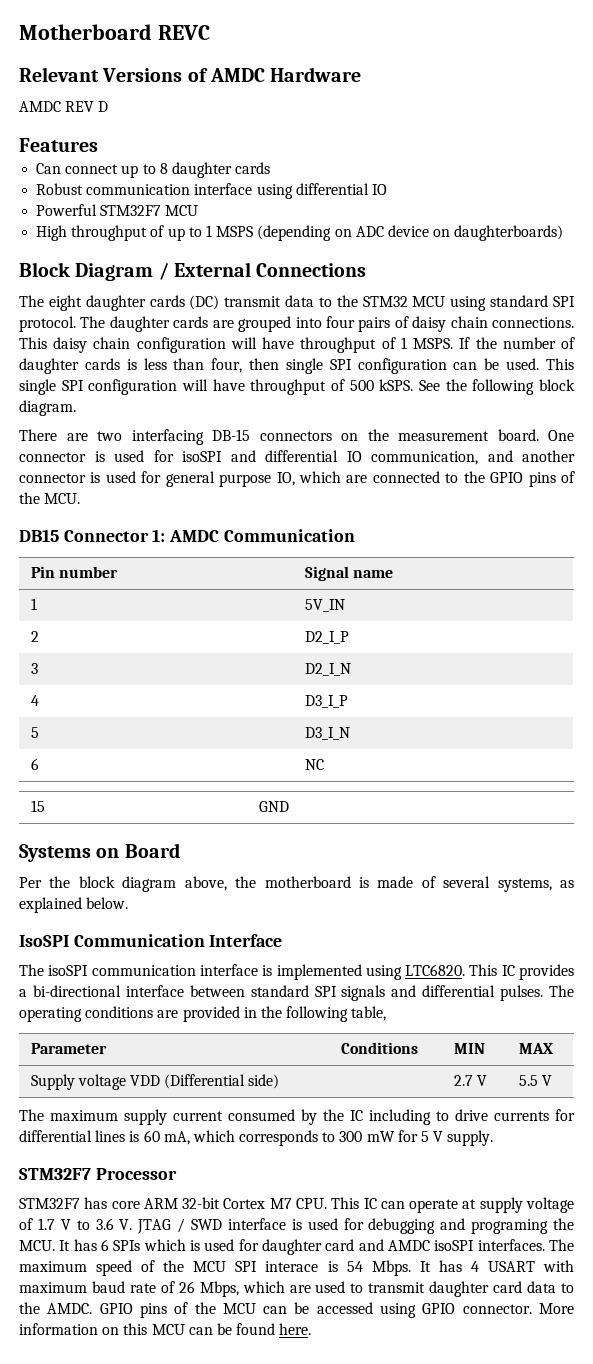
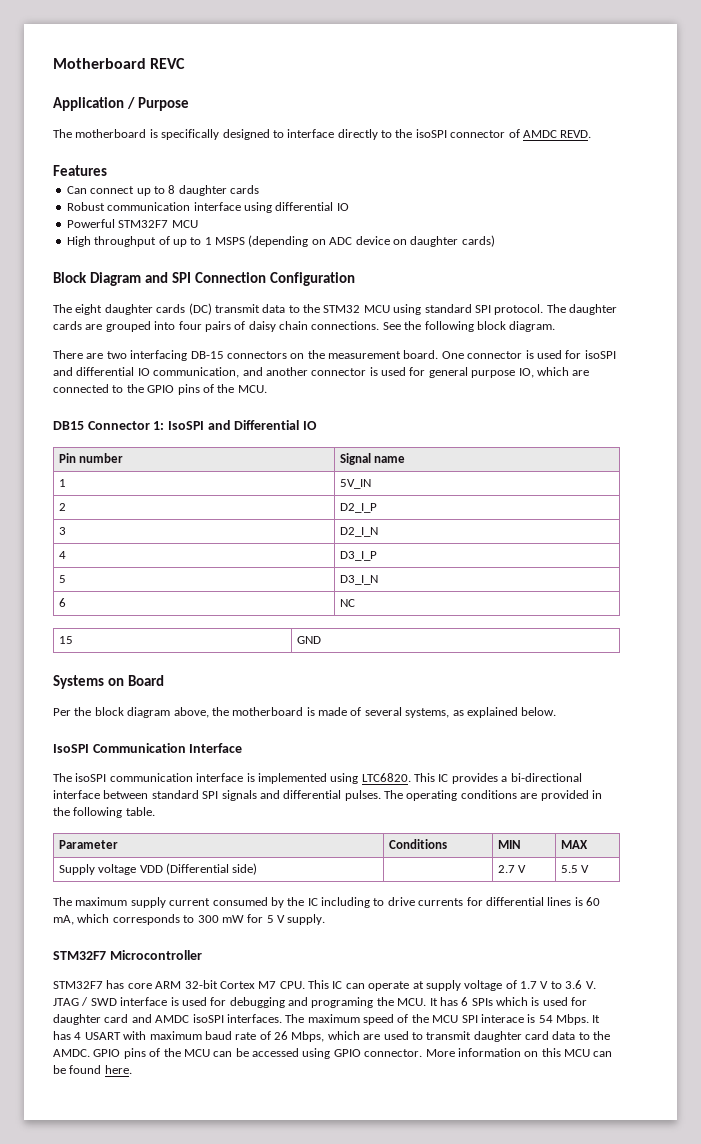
- Relevant Versions of AMDC Hardware
- AMDC REV D
+ Application / Purpose
+ The motherboard is specifically designed to interface directly to the isoSPI connector of AMDC REVD.
- High throughput of up to 1 MSPS (depending on ADC device on daughterboards)
+ High throughput of up to 1 MSPS (depending on ADC device on daughter cards)
- Block Diagram / External Connections
+ Block Diagram and SPI Connection Configuration
- This daisy chain configuration will have throughput of 1 MSPS. If the number of daughter cards is less than four, then single SPI configuration can be used. This single SPI configuration will have throughput of 500 kSPS.
- DB15 Connector 1: AMDC Communication
+ DB15 Connector 1: IsoSPI and Differential IO
- The operating conditions are provided in the following table,
+ The operating conditions are provided in the following table.
- STM32F7 Processor
+ STM32F7 Microcontroller

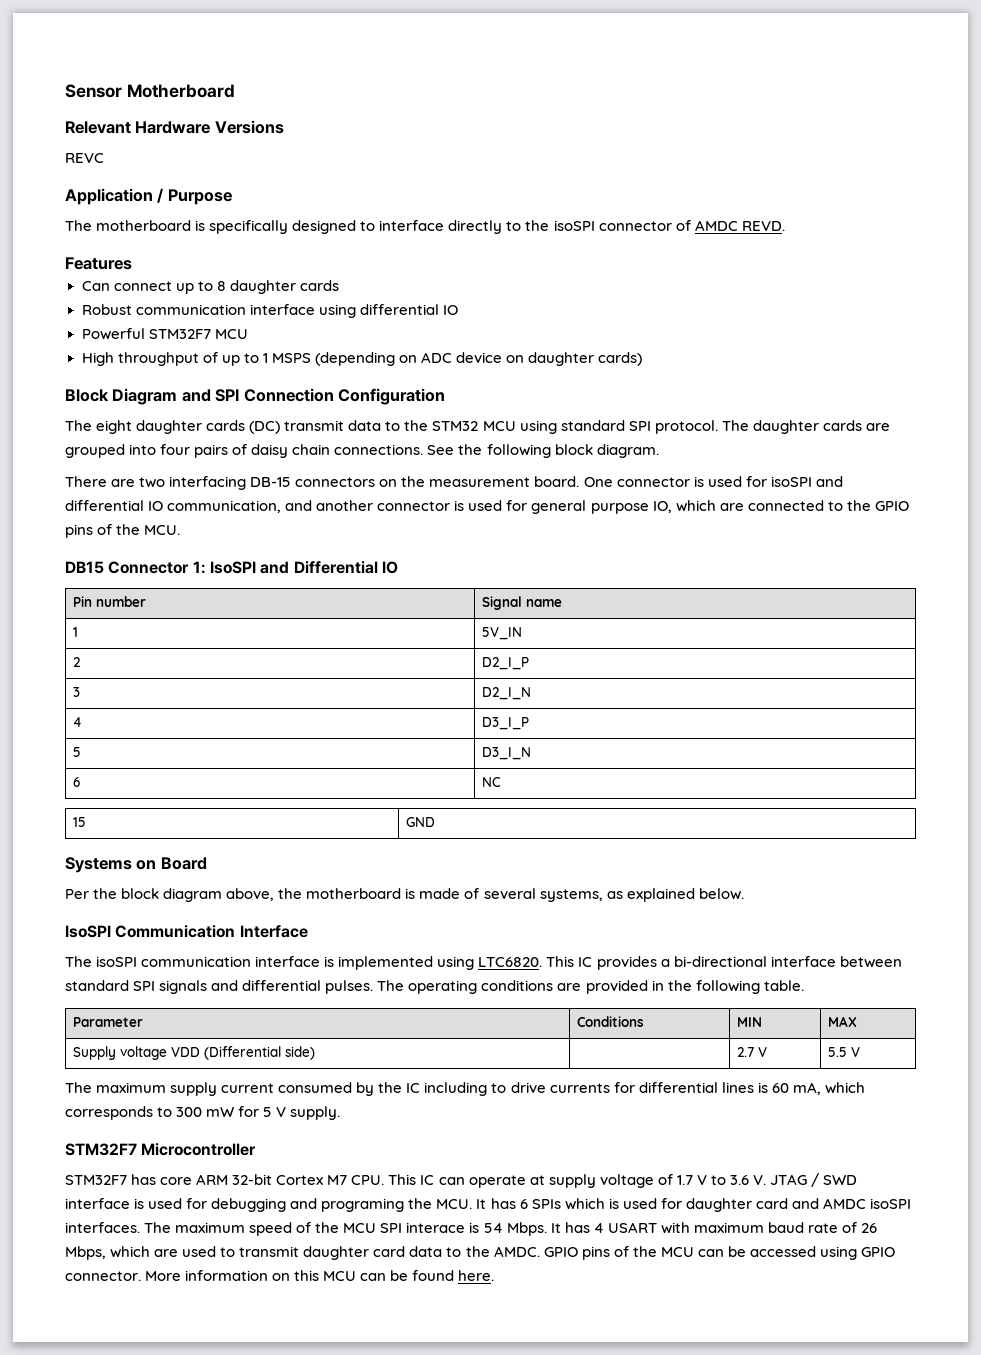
- Motherboard REVC
+ Sensor Motherboard
+ Relevant Hardware Versions
+ REVC

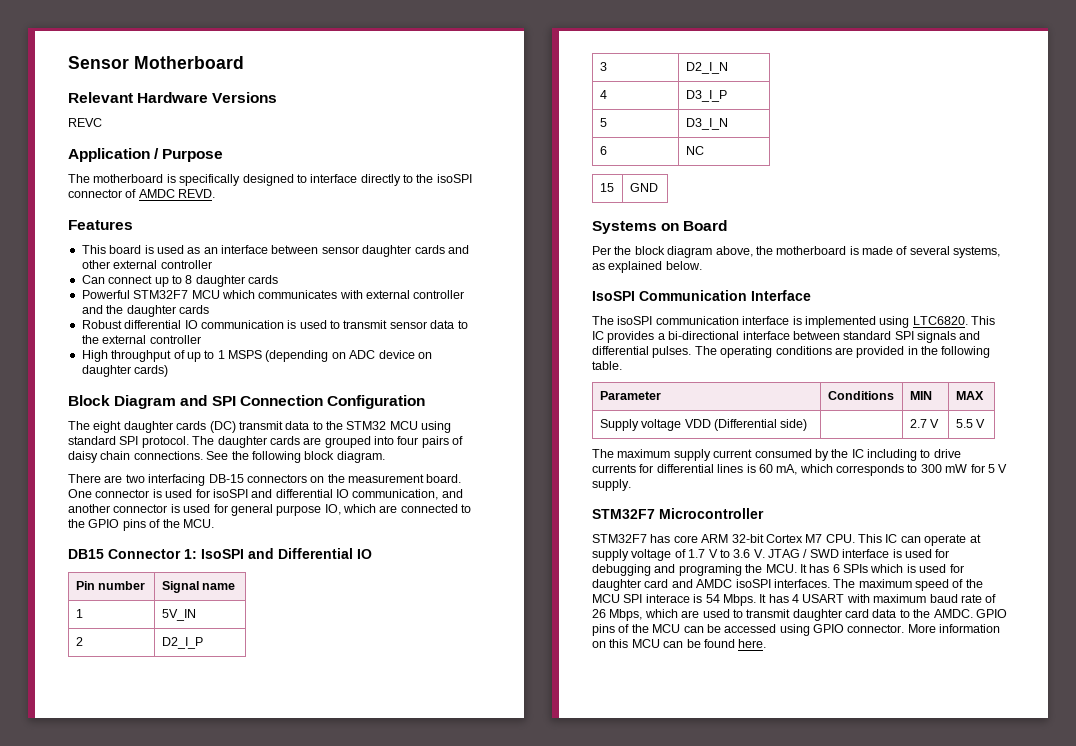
+ This board is used as an interface between sensor daughter cards and other external controller
- Robust communication interface using differential IO
- Powerful STM32F7 MCU
+ Powerful STM32F7 MCU which communicates with external controller and the daughter cards
+ Robust differential IO communication is used to transmit sensor data to the external controller

